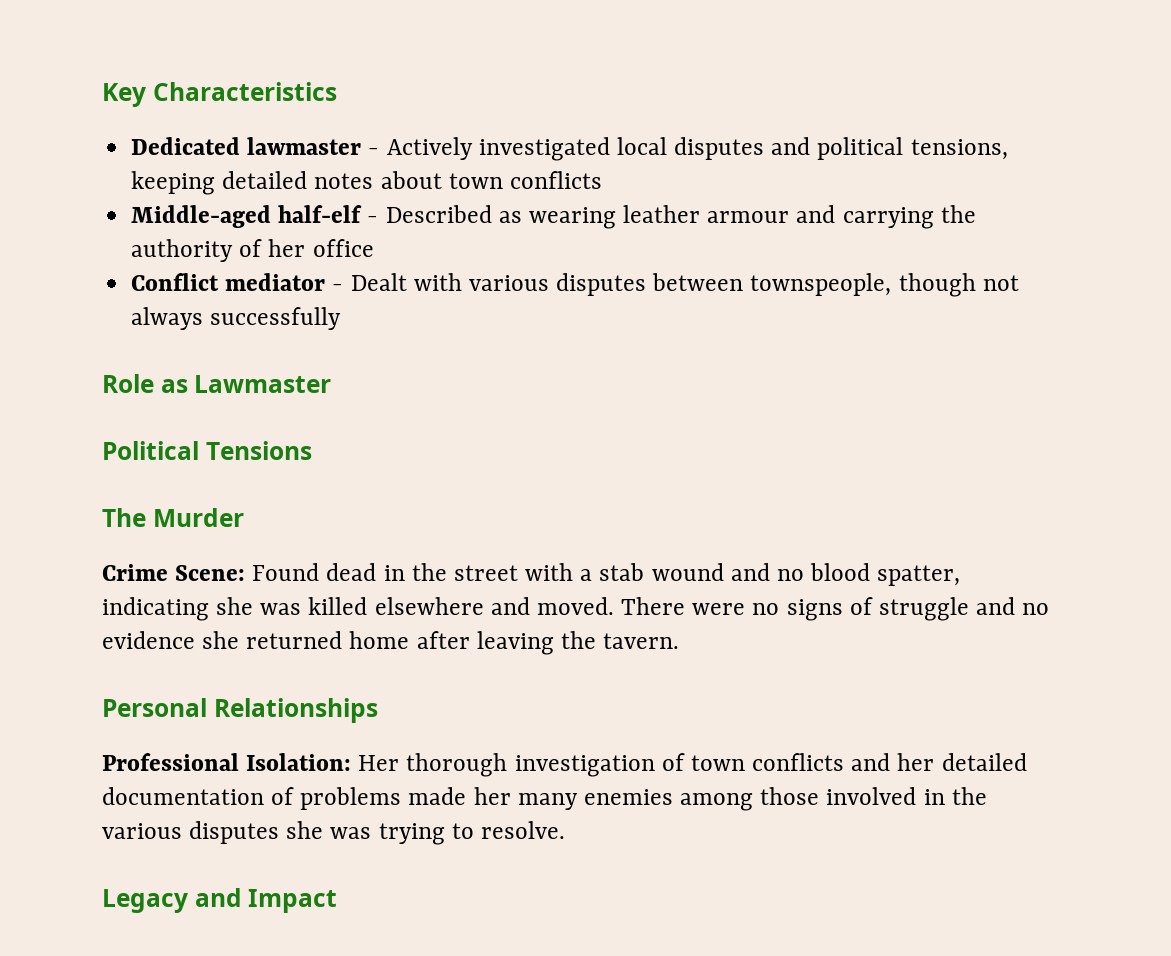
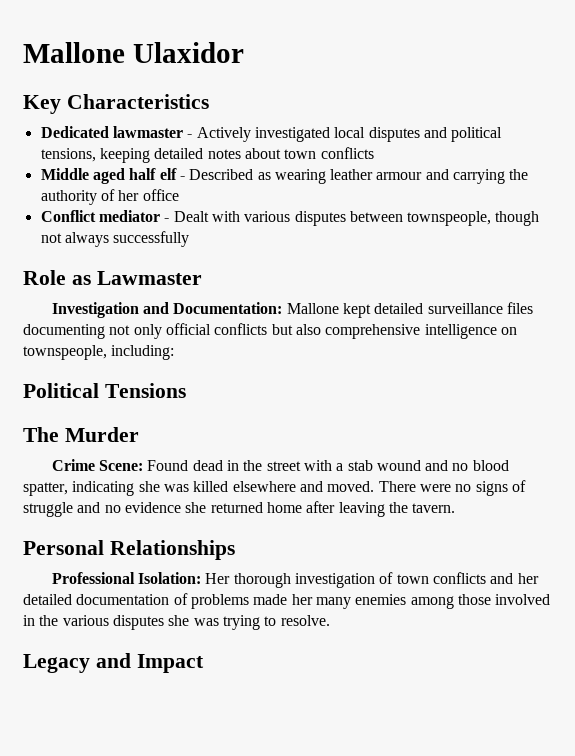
+ Mallone Ulaxidor
- Middle-aged half-elf - Described as wearing leather armour and carrying the authority of her office
+ Middle aged half elf - Described as wearing leather armour and carrying the authority of her office
+ Investigation and Documentation: Mallone kept detailed surveillance files documenting not only official conflicts but also comprehensive intelligence on townspeople, including:

